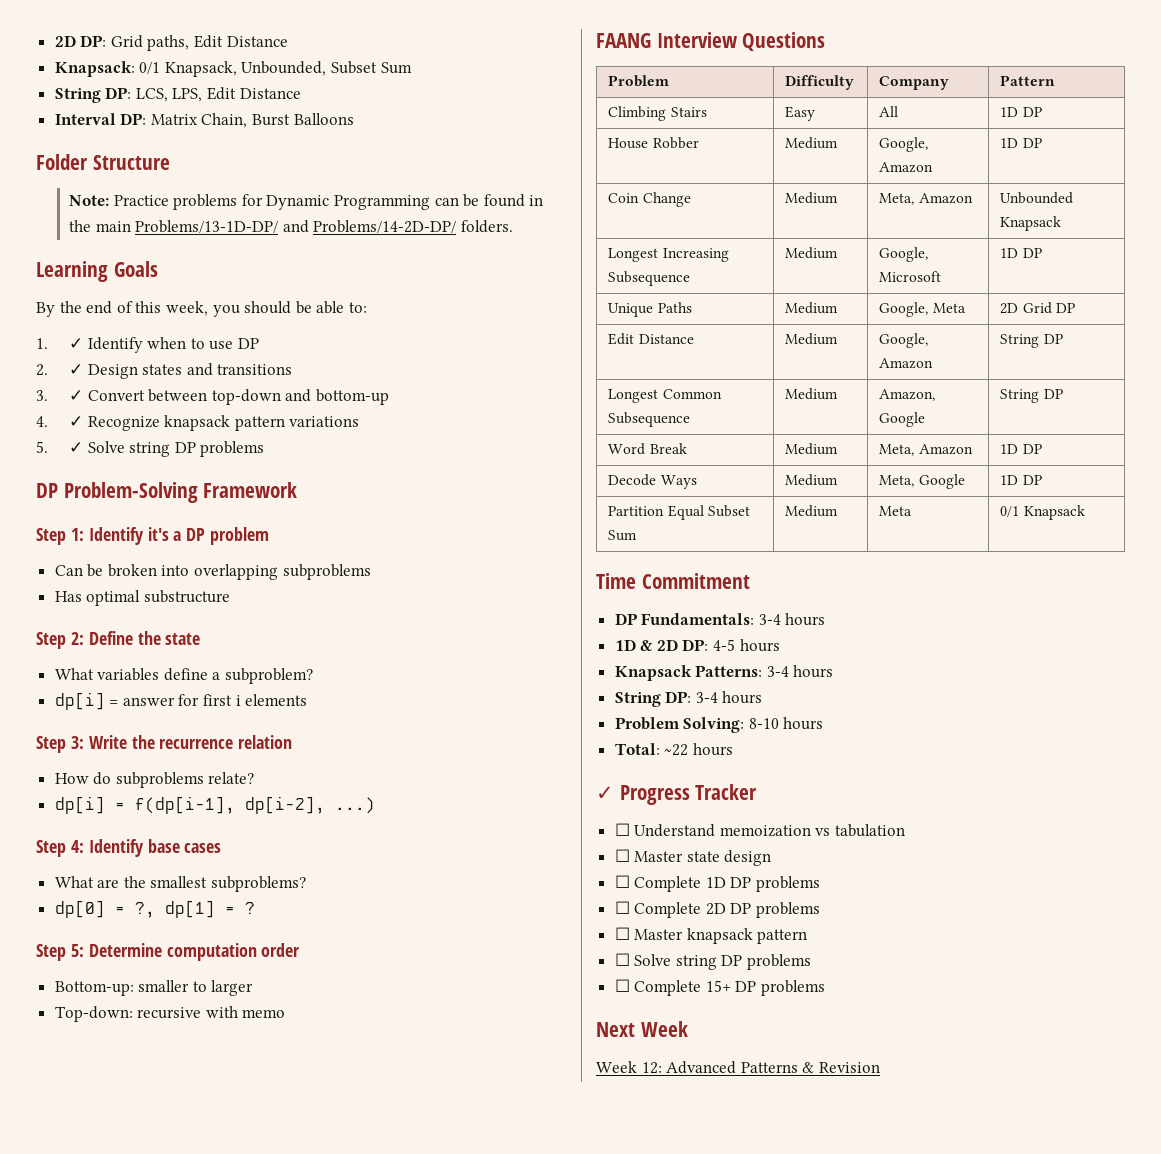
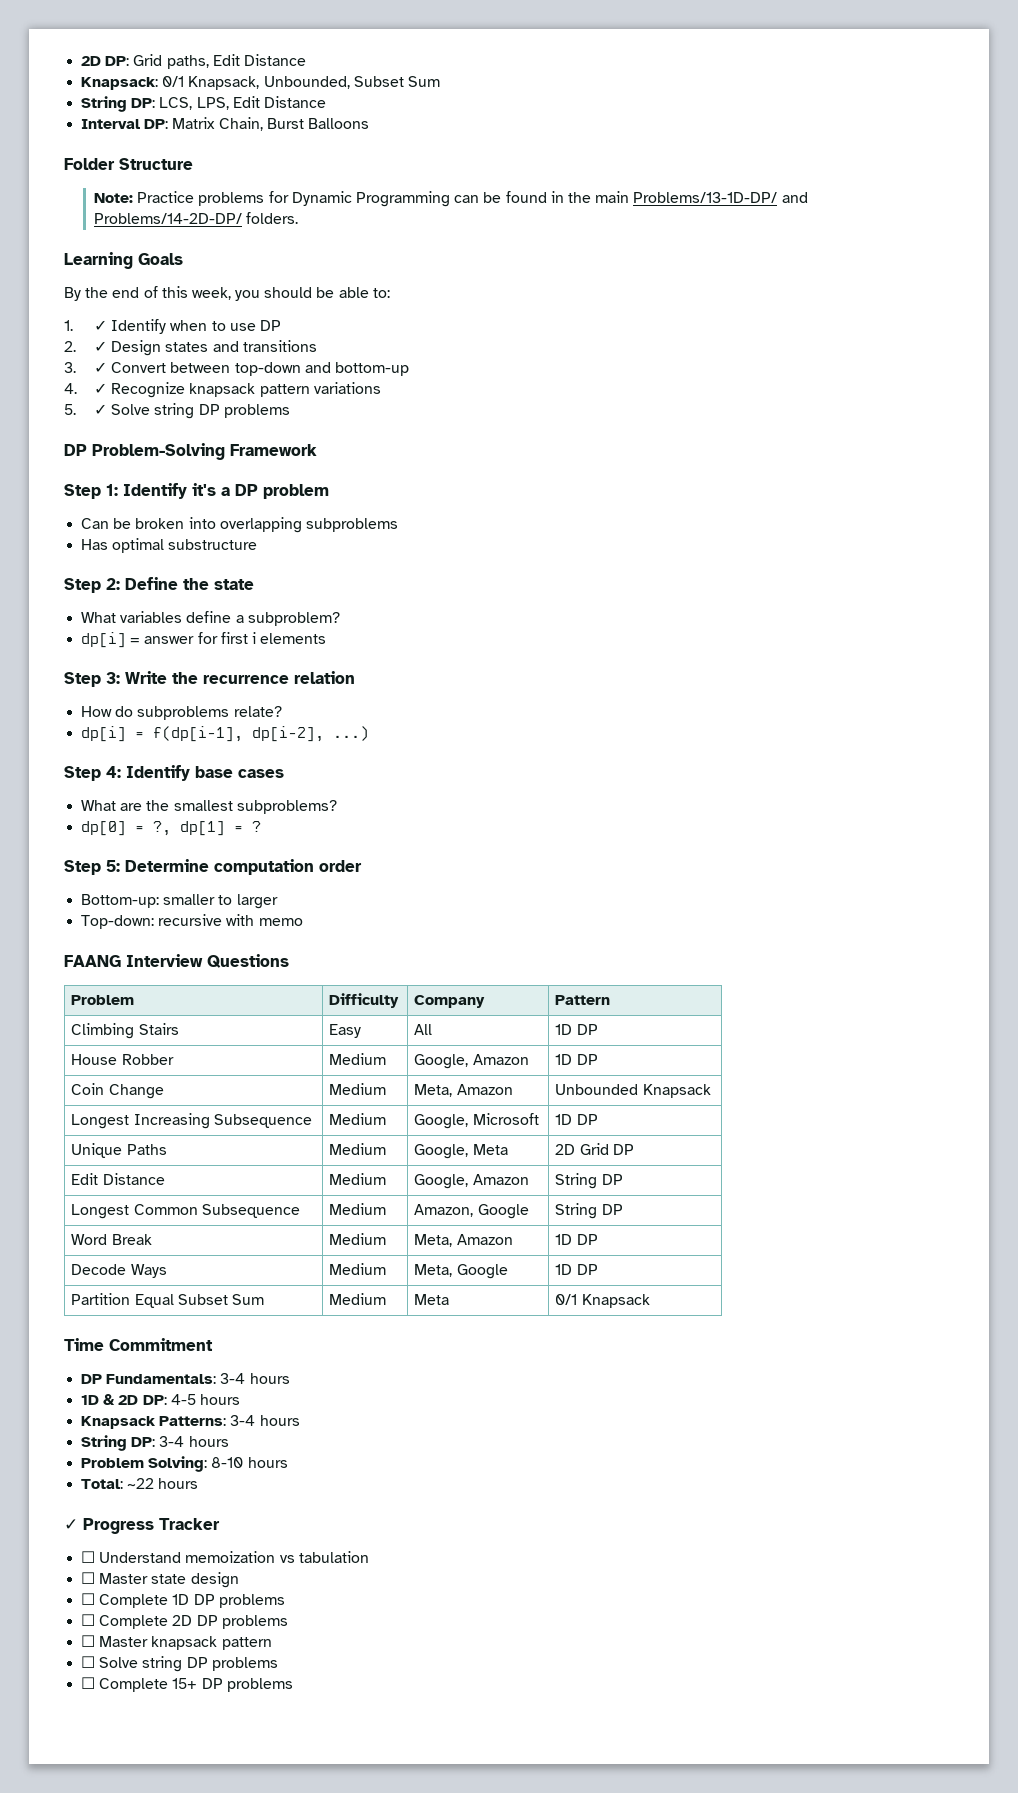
- Next Week
- Week 12: Advanced Patterns & Revision

